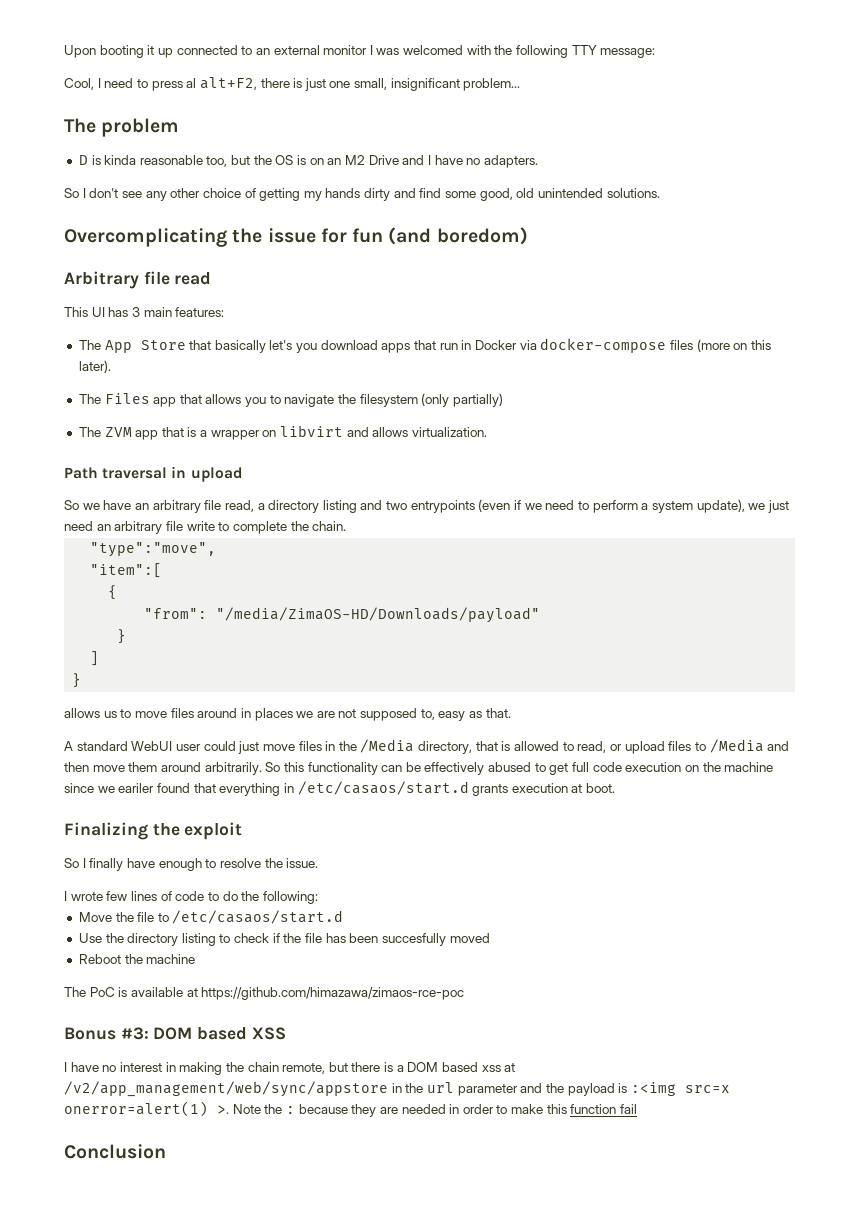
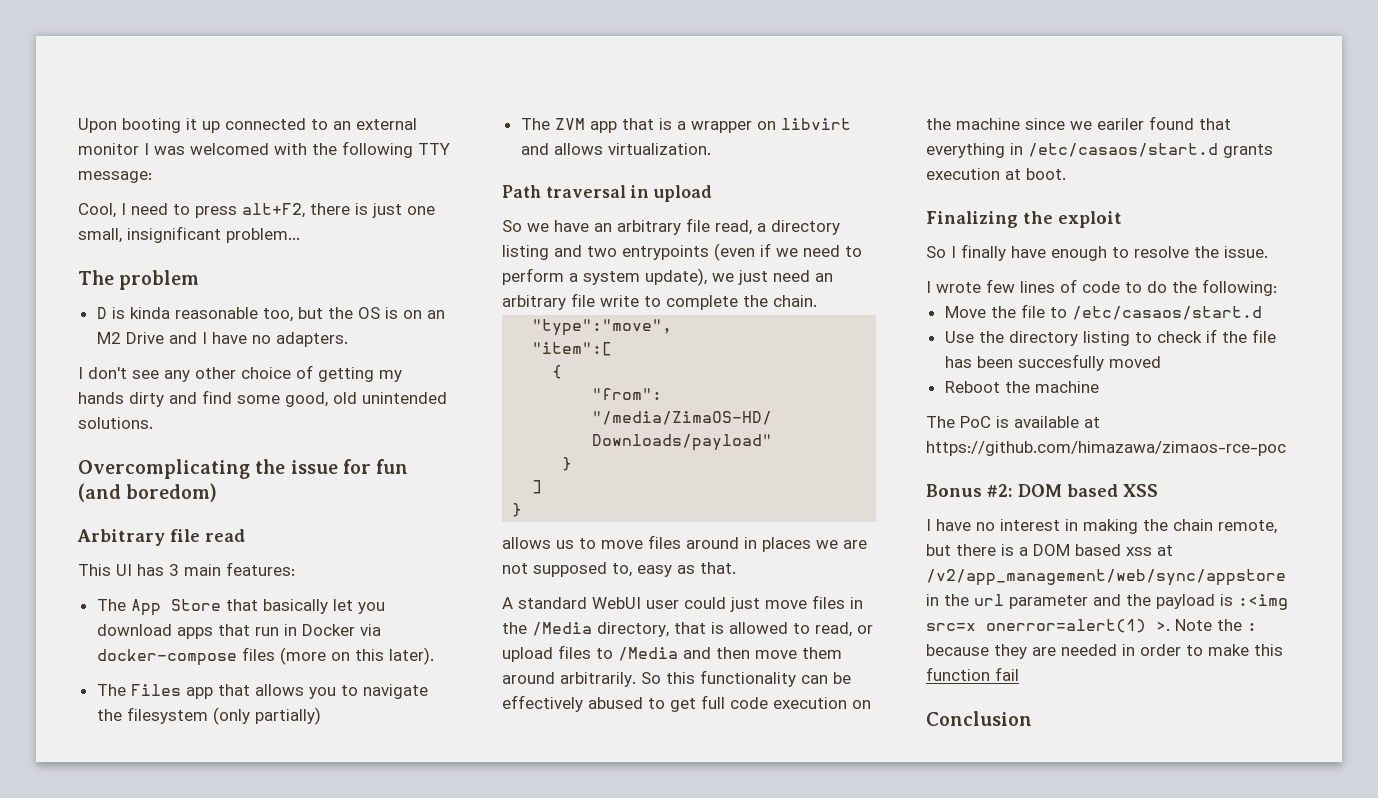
- Cool, I need to press al alt+F2, there is just one small, insignificant problem...
+ Cool, I need to press alt+F2, there is just one small, insignificant problem...
- So I don't see any other choice of getting my hands dirty and find some good, old unintended solutions.
+ I don't see any other choice of getting my hands dirty and find some good, old unintended solutions.
- The App Store that basically let's you download apps that run in Docker via docker-compose files (more on this later).
+ The App Store that basically let you download apps that run in Docker via docker-compose files (more on this later).
- Bonus #3: DOM based XSS
+ Bonus #2: DOM based XSS

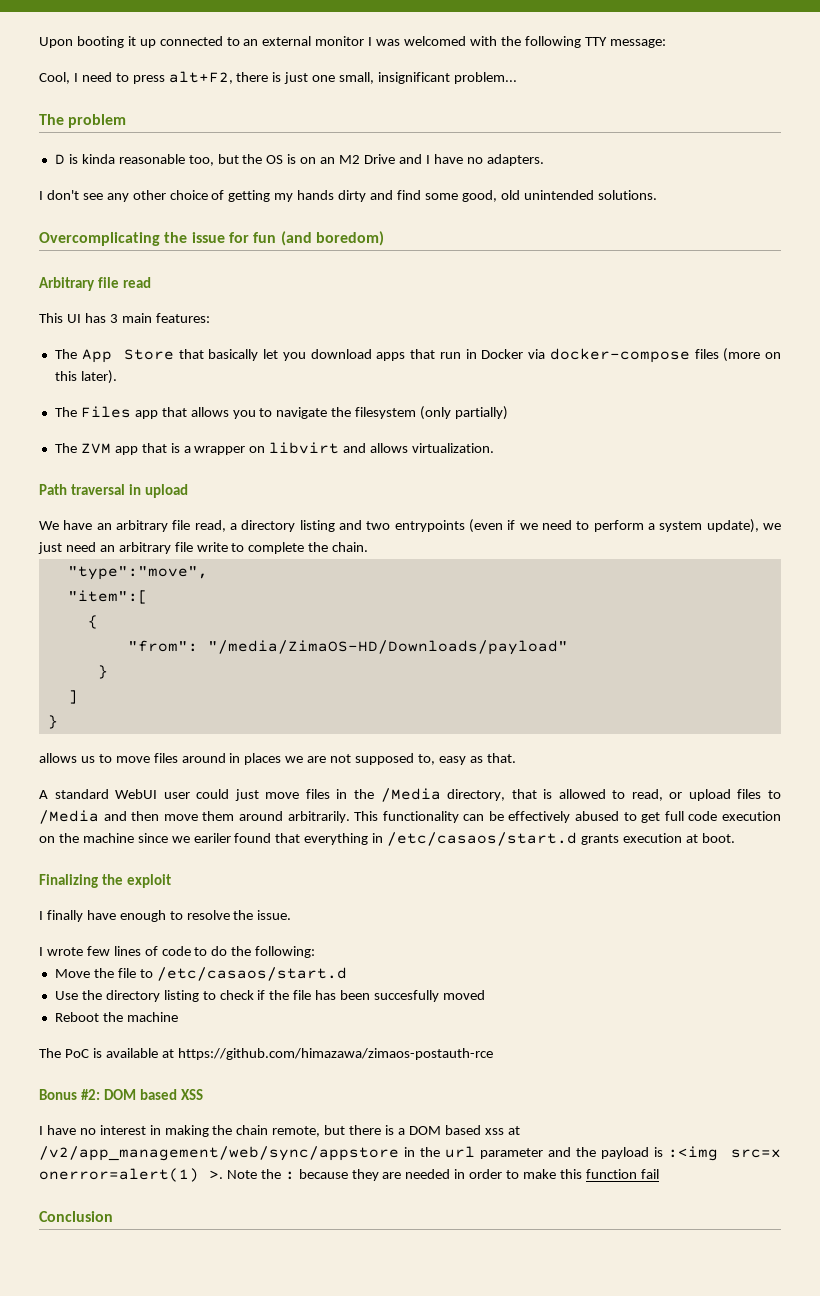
- So we have an arbitrary file read, a directory listing and two entrypoints (even if we need to perform a system update), we just need an arbitrary file write to complete the chain.
+ We have an arbitrary file read, a directory listing and two entrypoints (even if we need to perform a system update), we just need an arbitrary file write to complete the chain.
- So this functionality can be effectively abused to get full code execution on the machine since we eariler found that everything in /etc/casaos/start.d grants execution at boot.
+ This functionality can be effectively abused to get full code execution on the machine since we eariler found that everything in /etc/casaos/start.d grants execution at boot.
- So I finally have enough to resolve the issue.
+ I finally have enough to resolve the issue.
- The PoC is available at https://github.com/himazawa/zimaos-rce-poc
+ The PoC is available at https://github.com/himazawa/zimaos-postauth-rce

